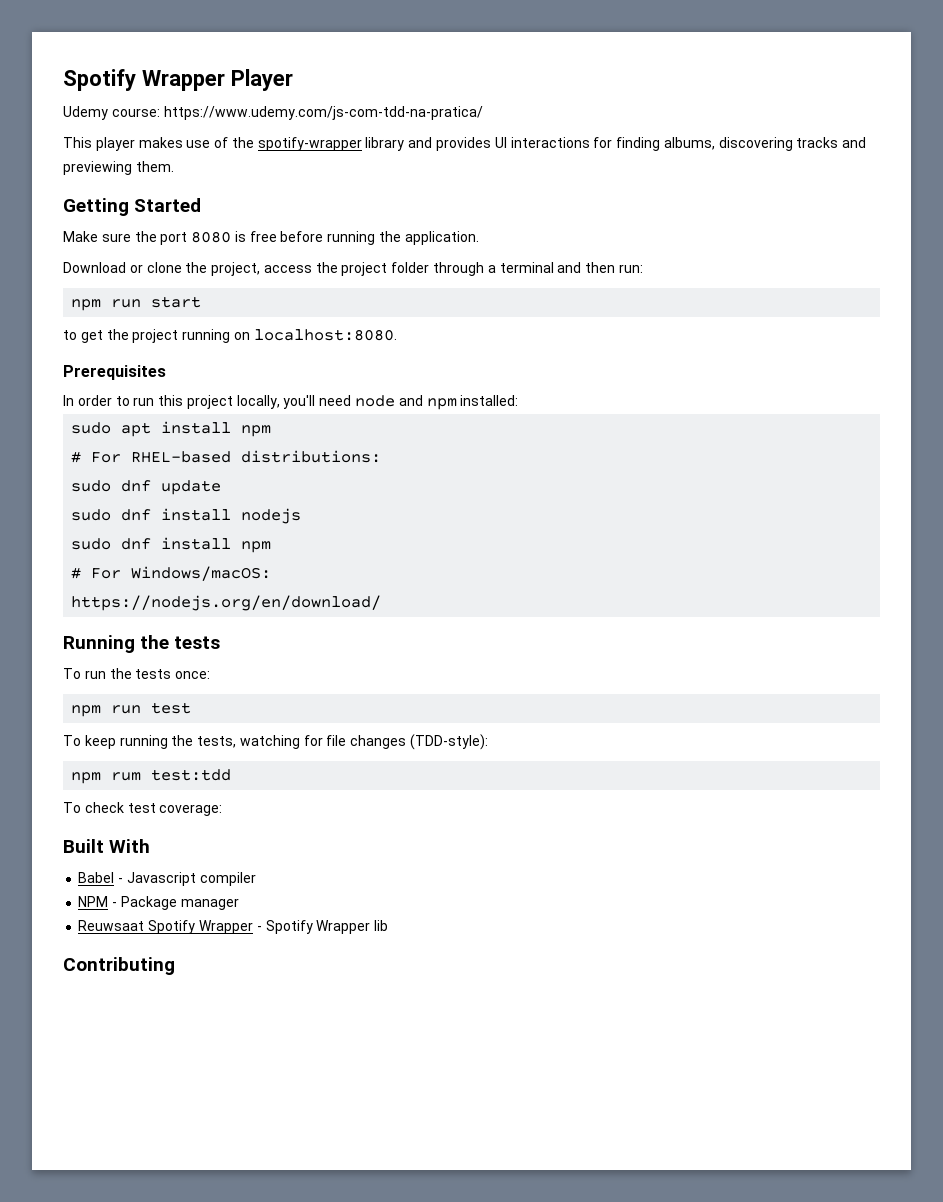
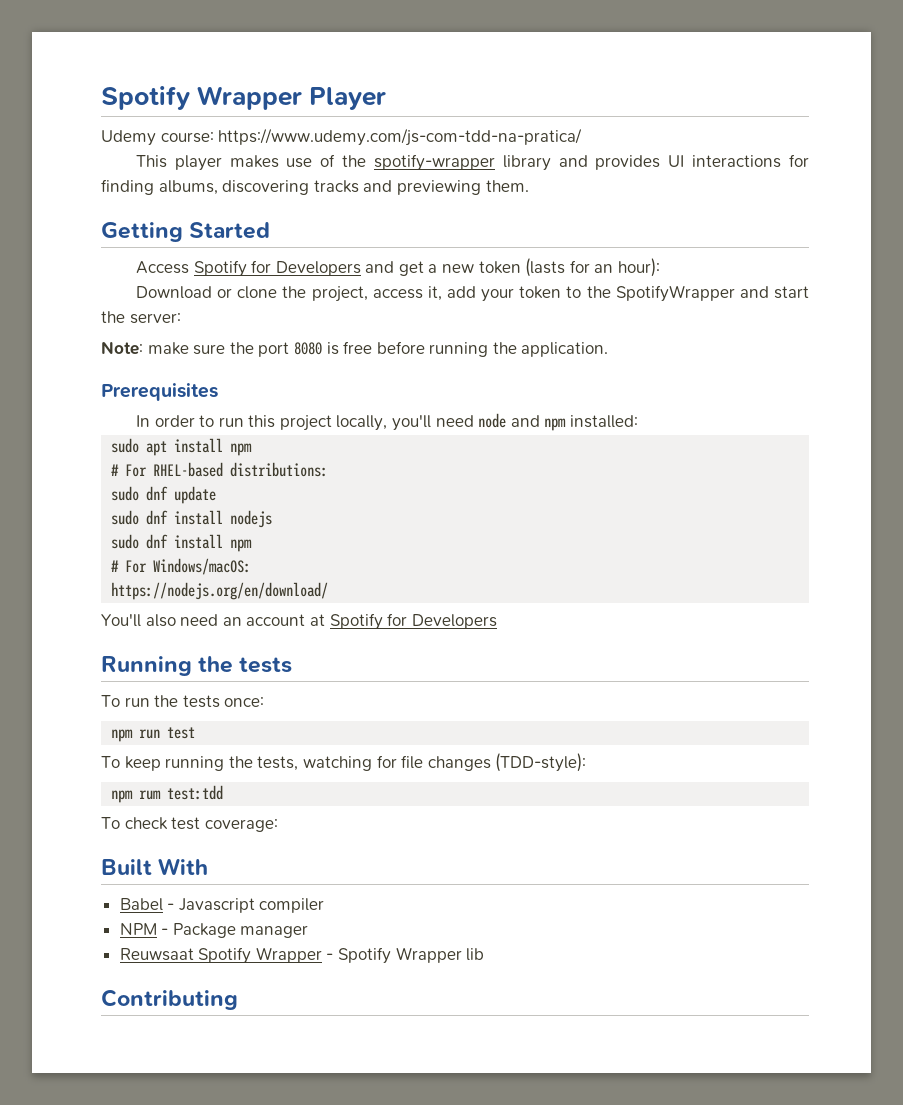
- Make sure the port 8080 is free before running the application.
+ Access Spotify for Developers and get a new token (lasts for an hour):
+ Download or clone the project, access it, add your token to the SpotifyWrapper and start the server:
+ Note: make sure the port 8080 is free before running the application.
- Download or clone the project, access the project folder through a terminal and then run:
- npm run start
- to get the project running on localhost:8080.
+ You'll also need an account at Spotify for Developers

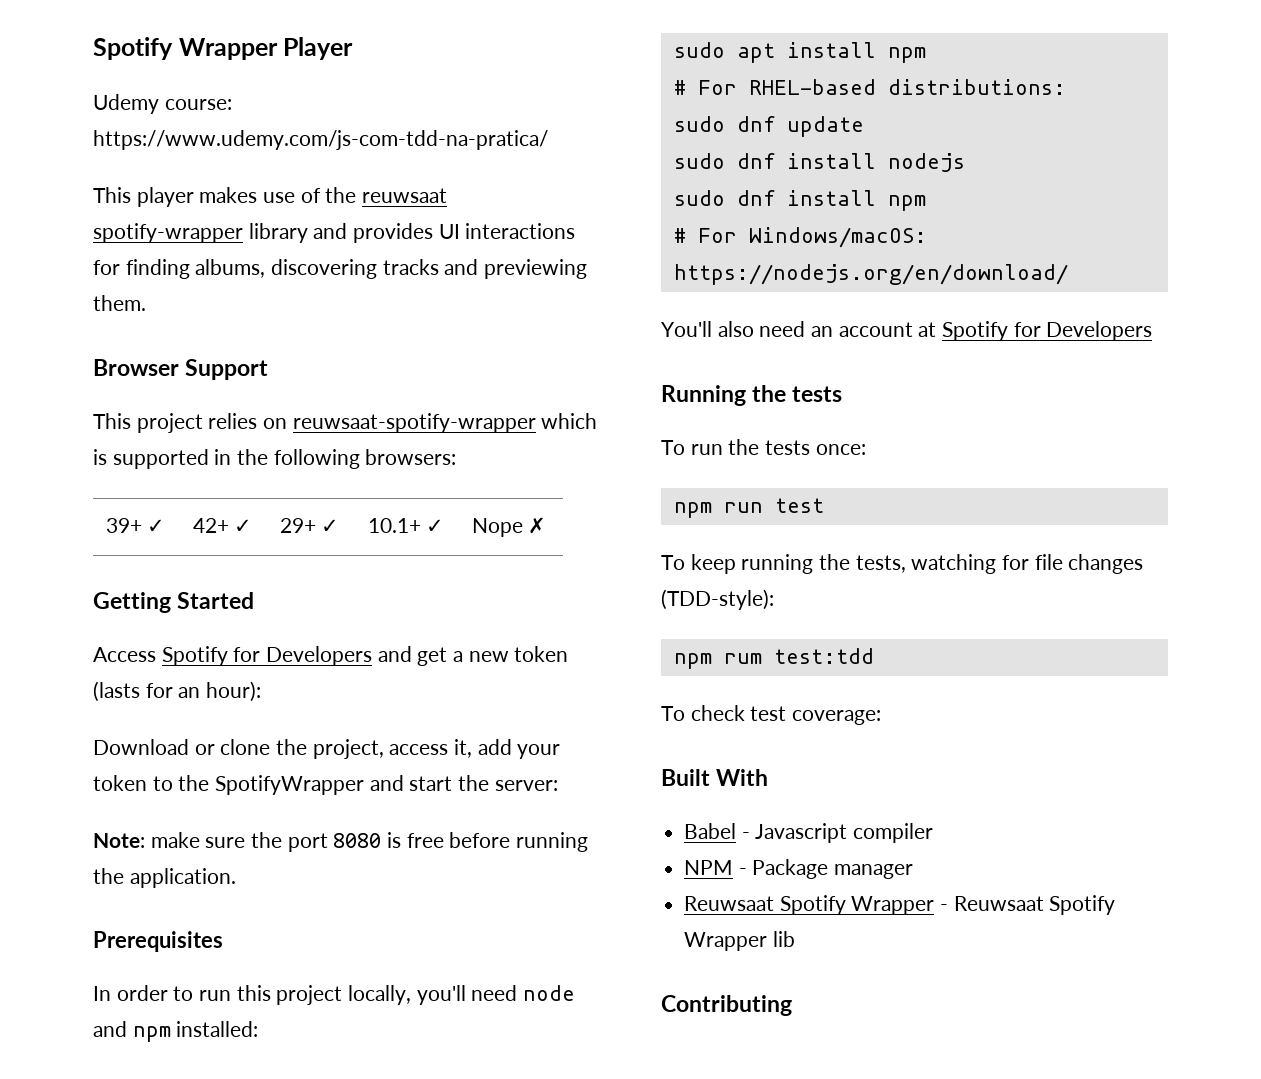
- This player makes use of the spotify-wrapper library and provides UI interactions for finding albums, discovering tracks and previewing them.
+ This player makes use of the reuwsaat spotify-wrapper library and provides UI interactions for finding albums, discovering tracks and previewing them.
+ Browser Support
+ This project relies on reuwsaat-spotify-wrapper which is supported in the following browsers:
+ 39+ ✓ | 42+ ✓ | 29+ ✓ | 10.1+ ✓ | Nope ✗
- Reuwsaat Spotify Wrapper - Spotify Wrapper lib
+ Reuwsaat Spotify Wrapper - Reuwsaat Spotify Wrapper lib

